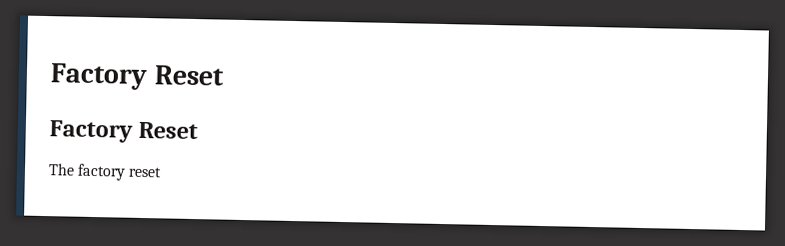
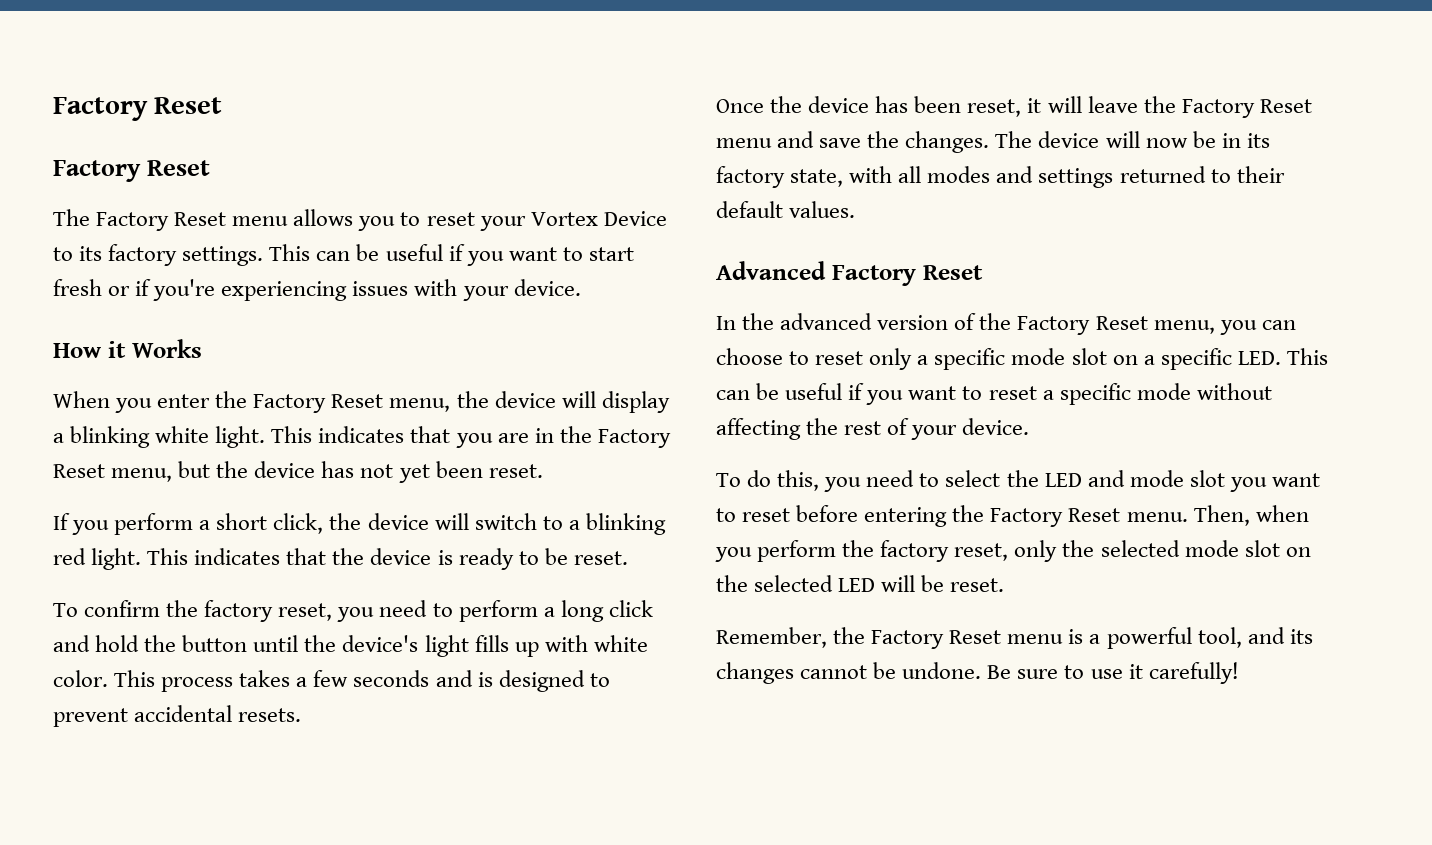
- The factory reset
+ The Factory Reset menu allows you to reset your Vortex Device to its factory settings. This can be useful if you want to start fresh or if you're experiencing issues with your device.
+ How it Works
+ When you enter the Factory Reset menu, the device will display a blinking white light. This indicates that you are in the Factory Reset menu, but the device has not yet been reset.
+ If you perform a short click, the device will switch to a blinking red light. This indicates that the device is ready to be reset.
+ To confirm the factory reset, you need to perform a long click and hold the button until the device's light fills up with white color. This process takes a few seconds and is designed to prevent accidental resets.
+ Once the device has been reset, it will leave the Factory Reset menu and save the changes. The device will now be in its factory state, with all modes and settings returned to their default values.
+ Advanced Factory Reset
+ In the advanced version of the Factory Reset menu, you can choose to reset only a specific mode slot on a specific LED. This can be useful if you want to reset a specific mode without affecting the rest of your device.
+ To do this, you need to select the LED and mode slot you want to reset before entering the Factory Reset menu. Then, when you perform the factory reset, only the selected mode slot on the selected LED will be reset.
+ Remember, the Factory Reset menu is a powerful tool, and its changes cannot be undone. Be sure to use it carefully!

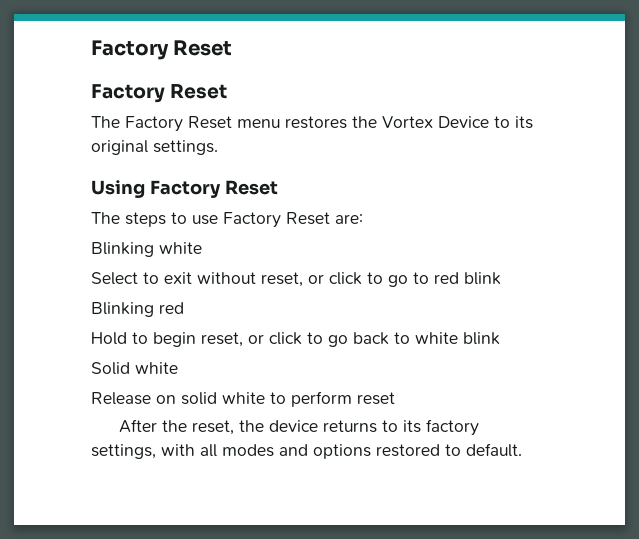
- The Factory Reset menu allows you to reset your Vortex Device to its factory settings. This can be useful if you want to start fresh or if you're experiencing issues with your device.
- How it Works
- When you enter the Factory Reset menu, the device will display a blinking white light. This indicates that you are in the Factory Reset menu, but the device has not yet been reset.
- If you perform a short click, the device will switch to a blinking red light. This indicates that the device is ready to be reset.
- To confirm the factory reset, you need to perform a long click and hold the button until the device's light fills up with white color. This process takes a few seconds and is designed to prevent accidental resets.
- Once the device has been reset, it will leave the Factory Reset menu and save the changes. The device will now be in its factory state, with all modes and settings returned to their default values.
- Advanced Factory Reset
- In the advanced version of the Factory Reset menu, you can choose to reset only a specific mode slot on a specific LED. This can be useful if you want to reset a specific mode without affecting the rest of your device.
- To do this, you need to select the LED and mode slot you want to reset before entering the Factory Reset menu. Then, when you perform the factory reset, only the selected mode slot on the selected LED will be reset.
- Remember, the Factory Reset menu is a powerful tool, and its changes cannot be undone. Be sure to use it carefully!
+ The Factory Reset menu restores the Vortex Device to its original settings.
+ Using Factory Reset
+ The steps to use Factory Reset are:
+ Blinking white
+ Select to exit without reset, or click to go to red blink
+ Blinking red
+ Hold to begin reset, or click to go back to white blink
+ Solid white
+ Release on solid white to perform reset
+ After the reset, the device returns to its factory settings, with all modes and options restored to default.

